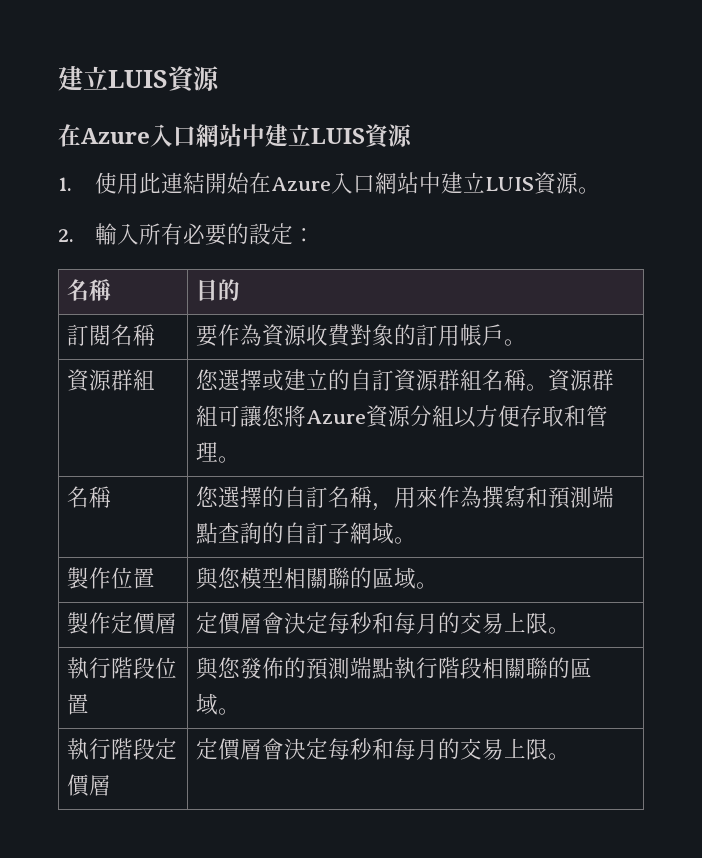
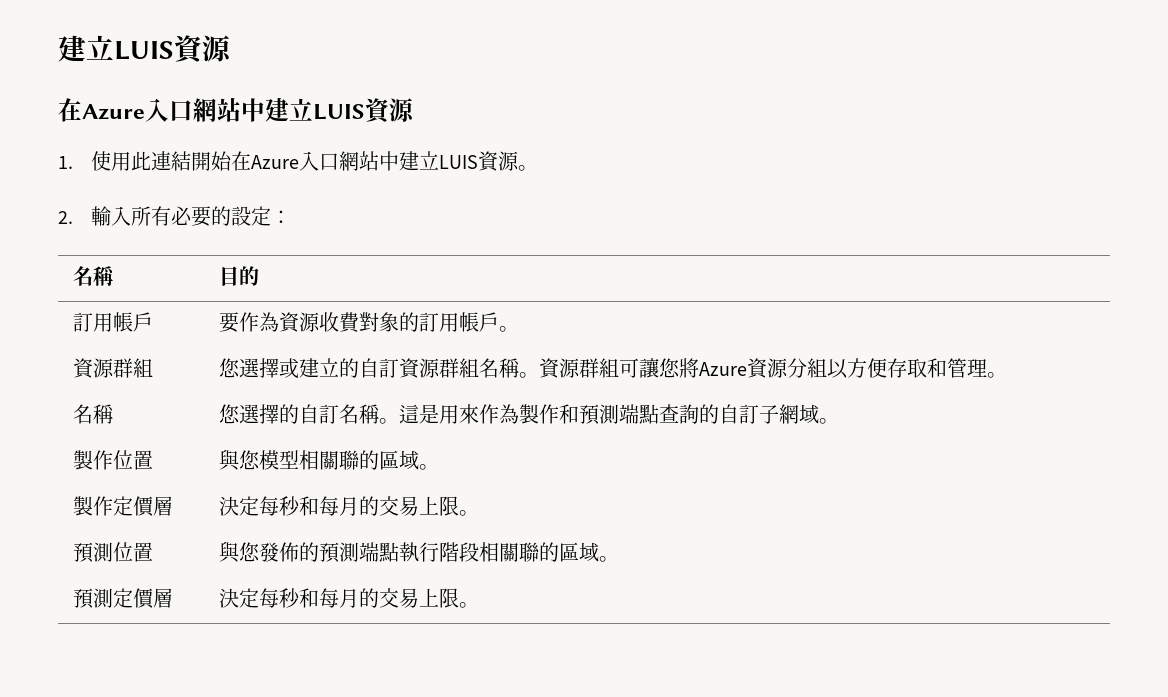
- 訂閱名稱 | 要作為資源收費對象的訂用帳戶。
+ 訂用帳戶 | 要作為資源收費對象的訂用帳戶。
- 名稱 | 您選擇的自訂名稱，用來作為撰寫和預測端點查詢的自訂子網域。
+ 名稱 | 您選擇的自訂名稱。這是用來作為製作和預測端點查詢的自訂子網域。
- 製作定價層 | 定價層會決定每秒和每月的交易上限。
+ 製作定價層 | 決定每秒和每月的交易上限。
- 執行階段位置 | 與您發佈的預測端點執行階段相關聯的區域。
+ 預測位置 | 與您發佈的預測端點執行階段相關聯的區域。
- 執行階段定價層 | 定價層會決定每秒和每月的交易上限。
+ 預測定價層 | 決定每秒和每月的交易上限。

